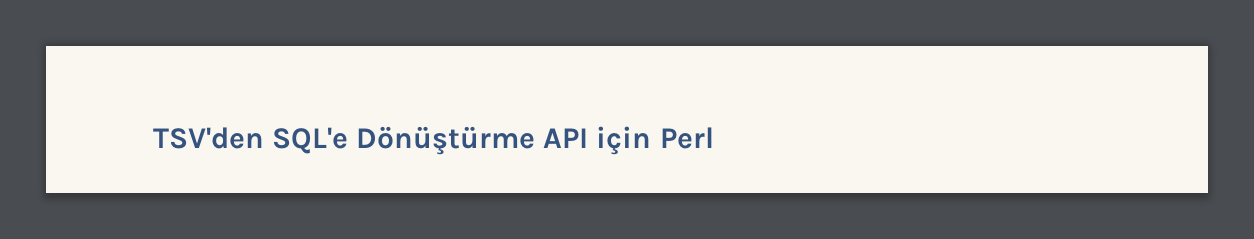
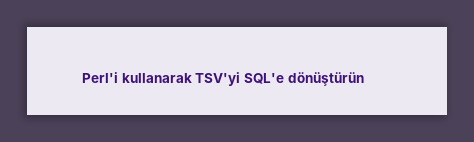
- TSV'den SQL'e Dönüştürme API için Perl
+ Perl'i kullanarak TSV'yi SQL'e dönüştürün

